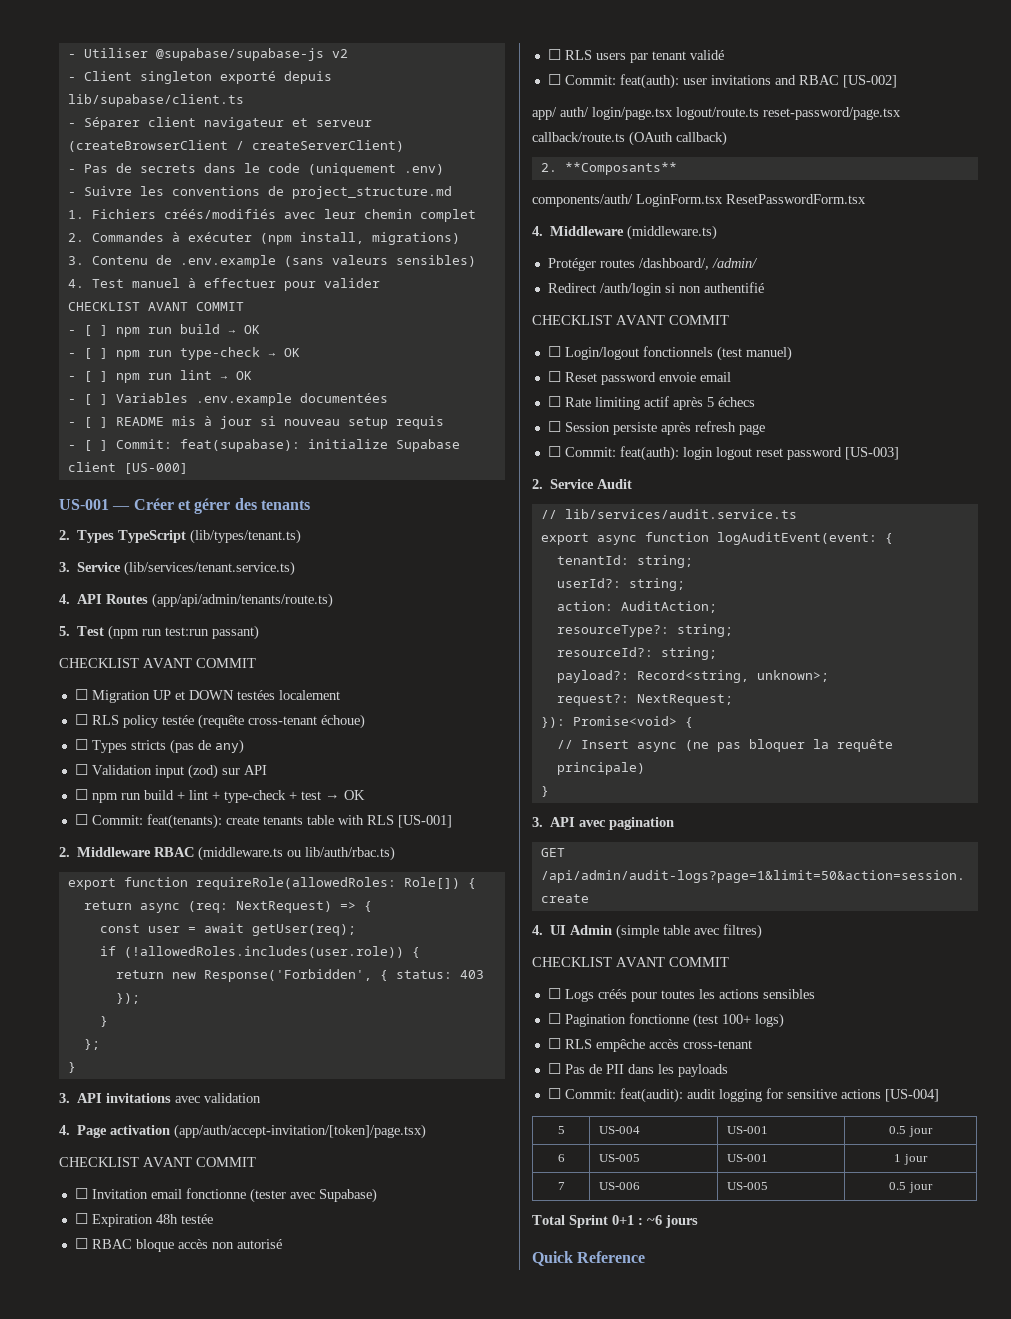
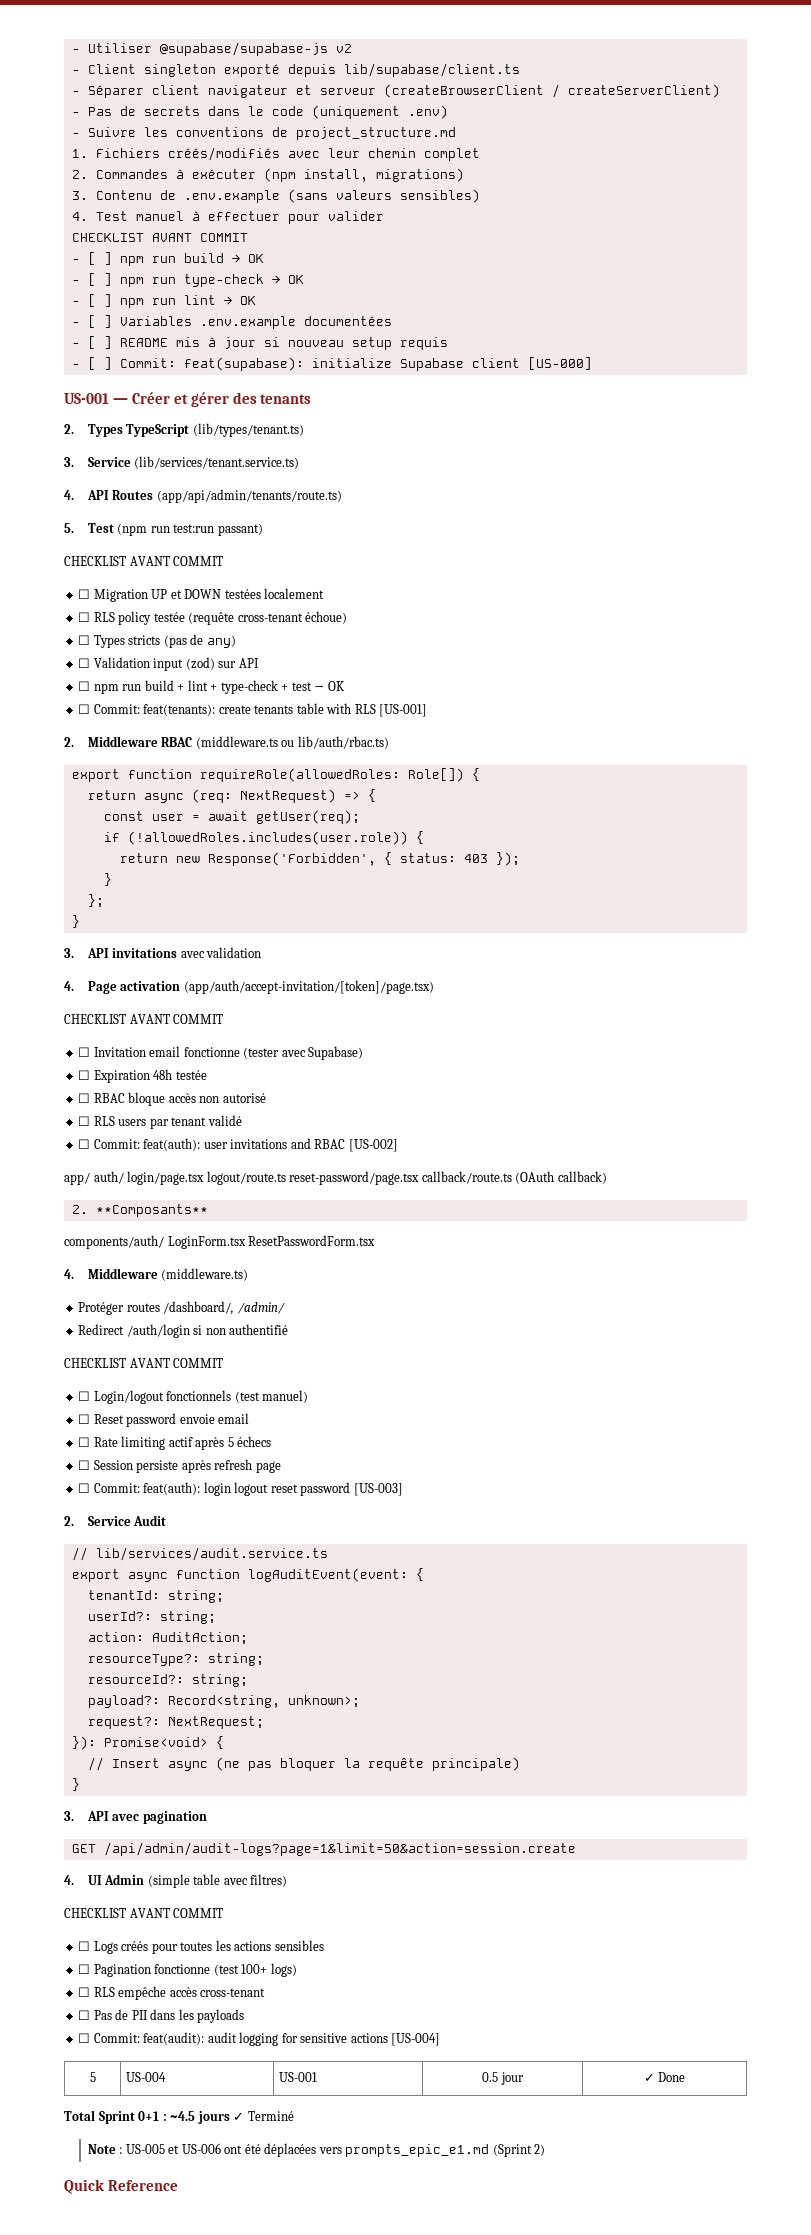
- 5 | US-004 | US-001 | 0.5 jour
- 6 | US-005 | US-001 | 1 jour
- 7 | US-006 | US-005 | 0.5 jour
+ 5 | US-004 | US-001 | 0.5 jour | ✓ Done
- Total Sprint 0+1 : ~6 jours
+ Total Sprint 0+1 : ~4.5 jours ✓ Terminé
+ Note : US-005 et US-006 ont été déplacées vers prompts_epic_e1.md (Sprint 2)

